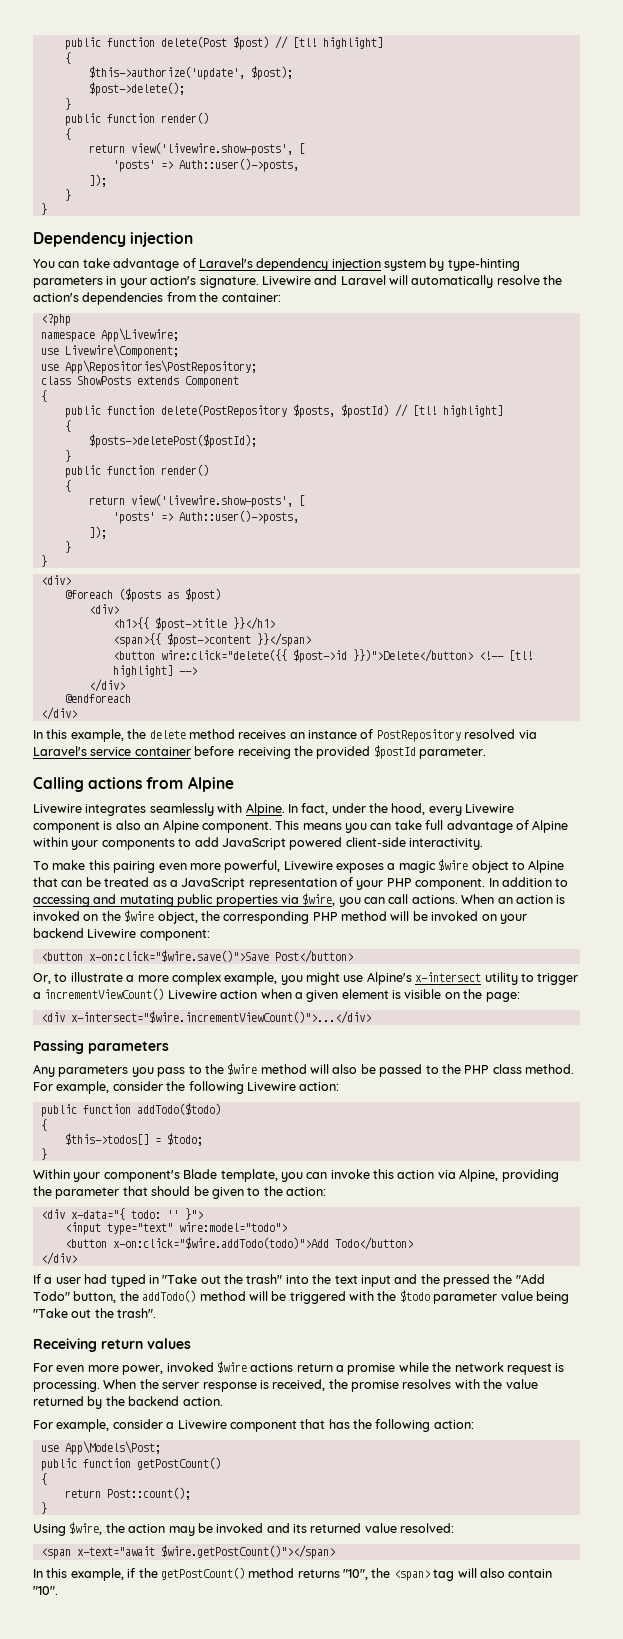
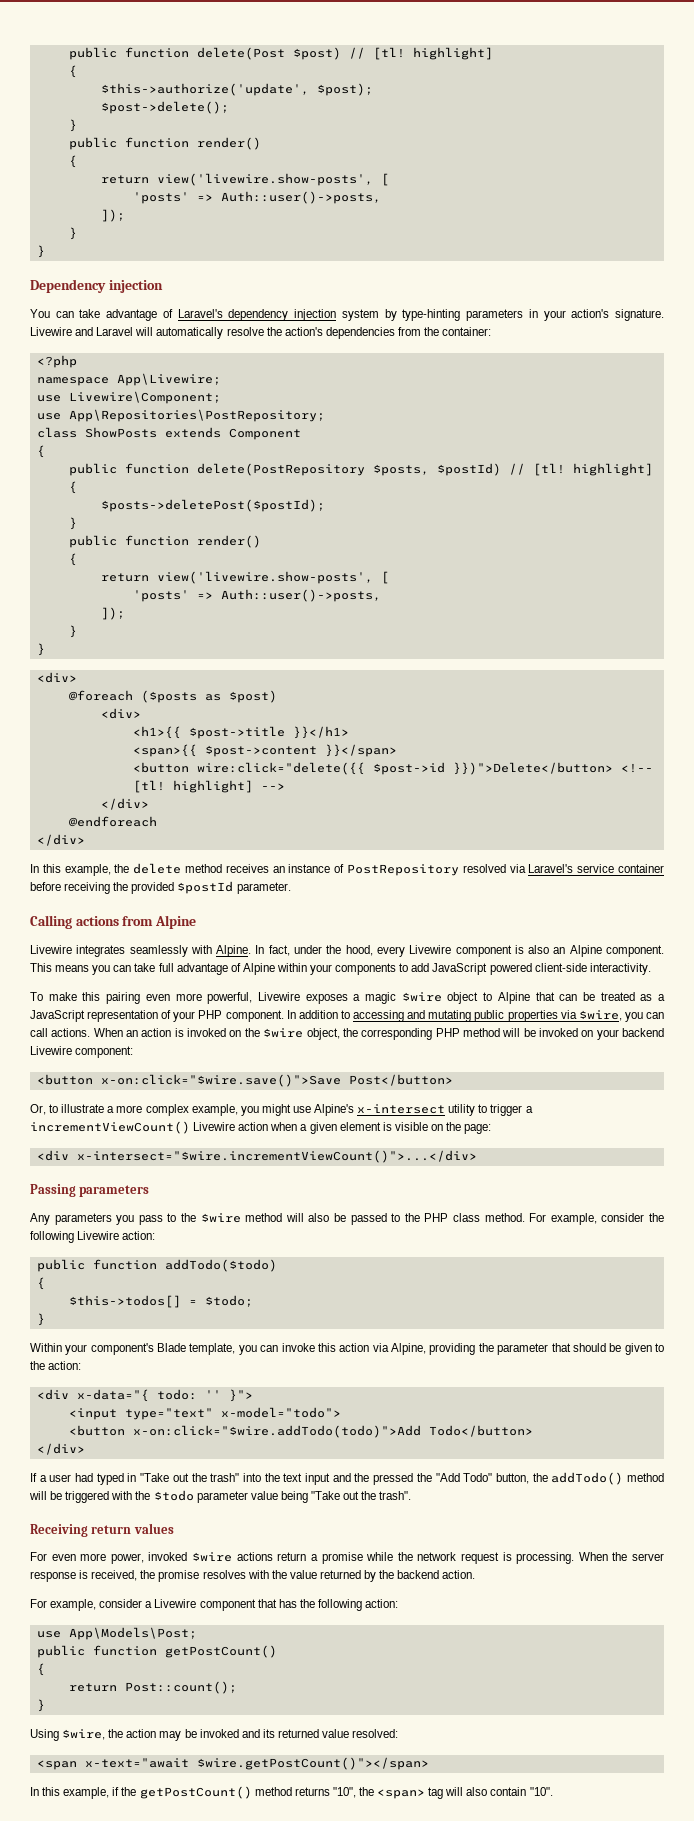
- <input type="text" wire:model="todo">
+ <input type="text" x-model="todo">

